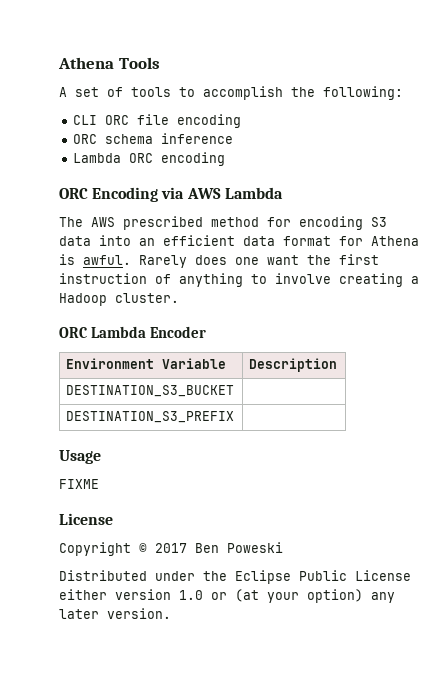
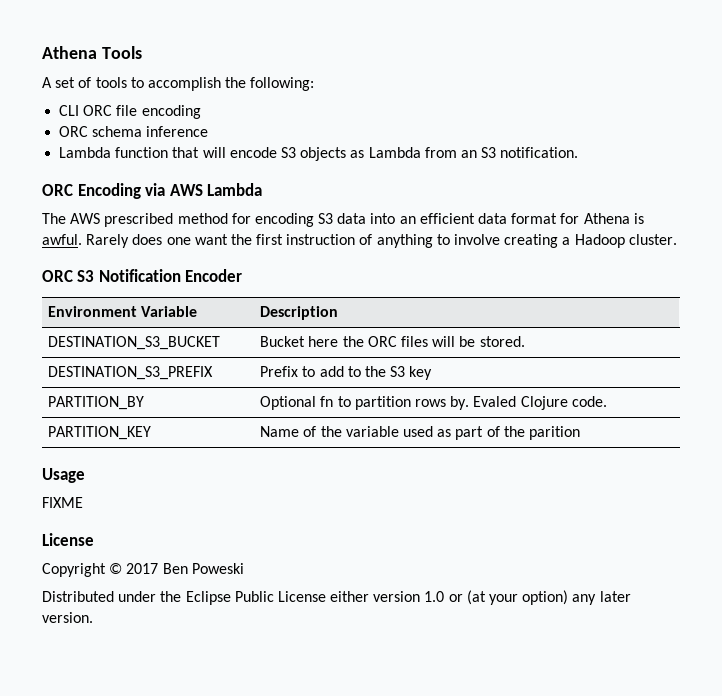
- Lambda ORC encoding
+ Lambda function that will encode S3 objects as Lambda from an S3 notification.
- ORC Lambda Encoder
+ ORC S3 Notification Encoder
- DESTINATION_S3_BUCKET |
- DESTINATION_S3_PREFIX |
+ DESTINATION_S3_BUCKET | Bucket here the ORC files will be stored.
+ DESTINATION_S3_PREFIX | Prefix to add to the S3 key
+ PARTITION_BY | Optional fn to partition rows by. Evaled Clojure code.
+ PARTITION_KEY | Name of the variable used as part of the parition

